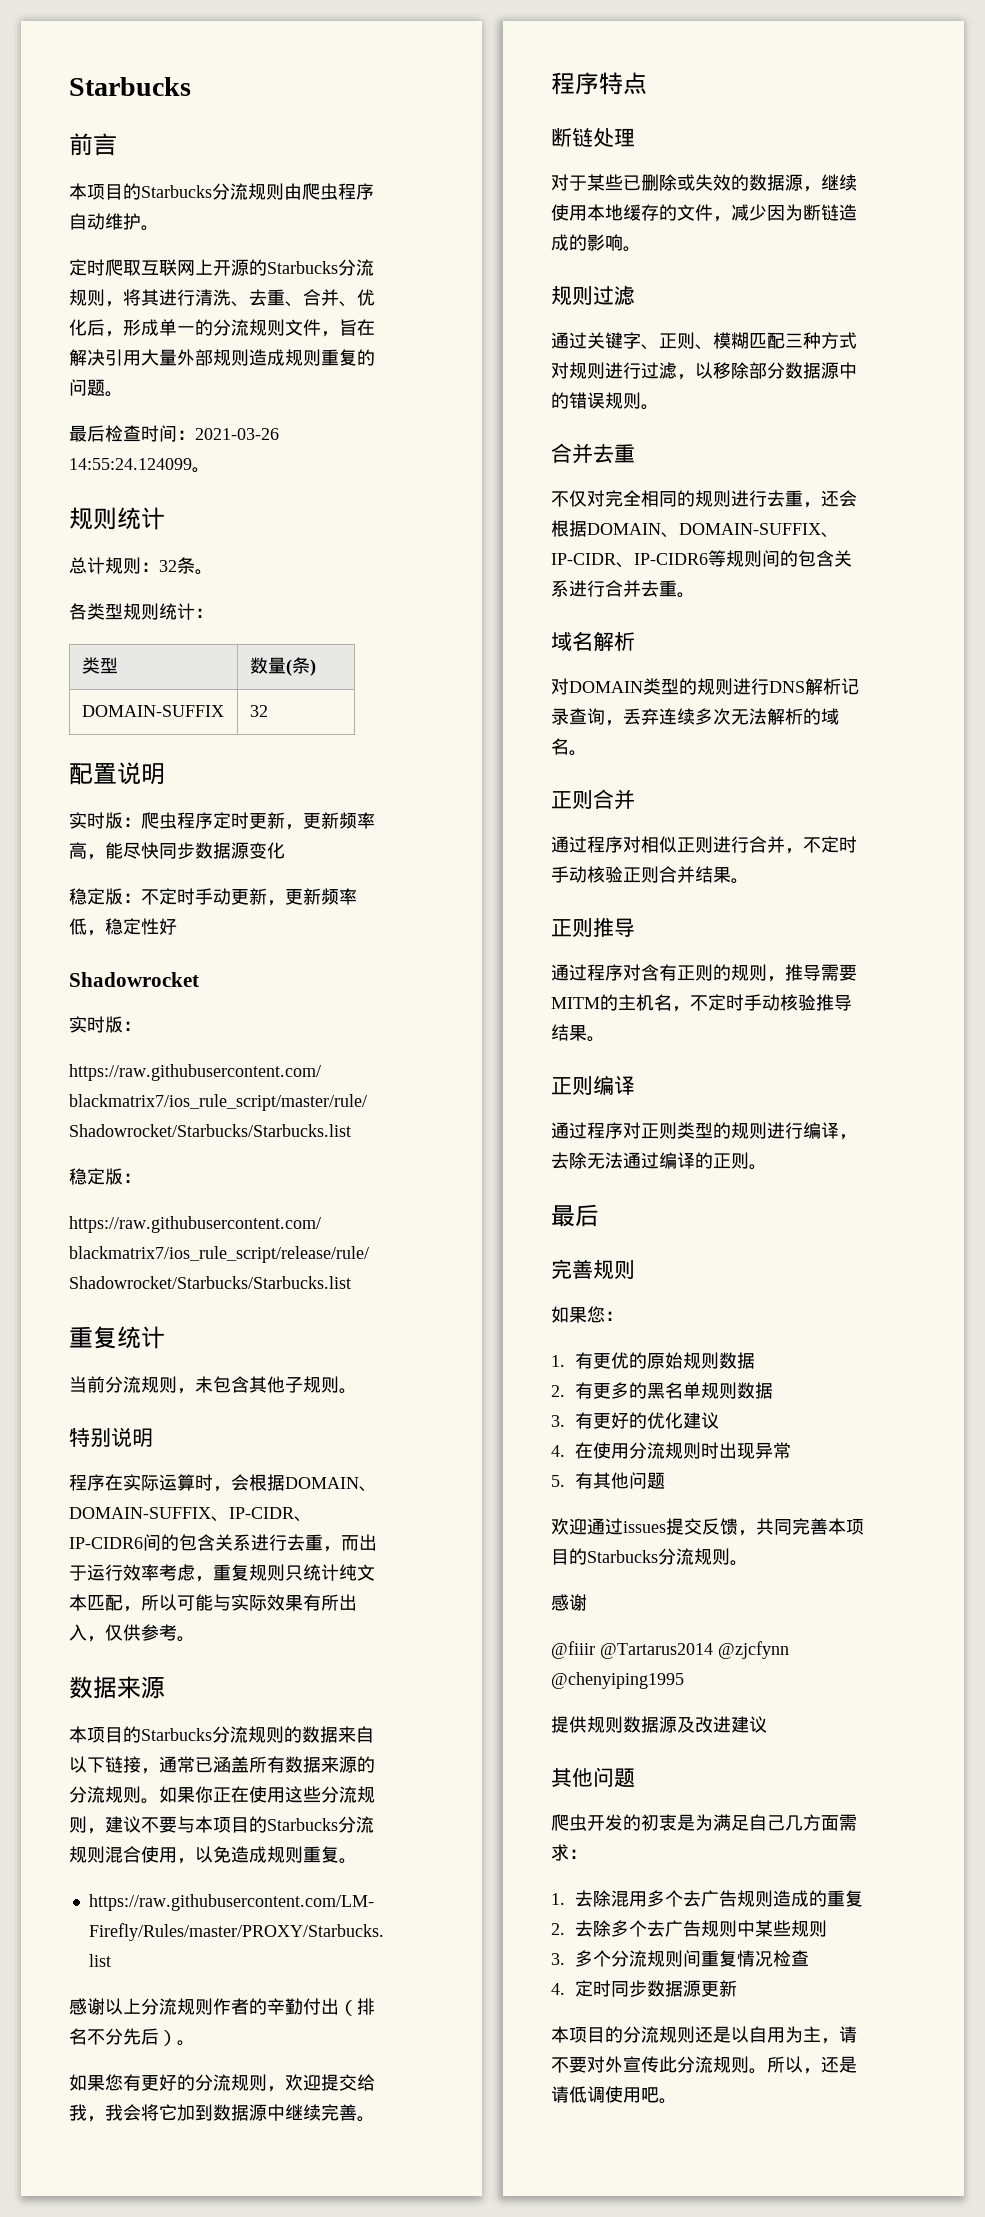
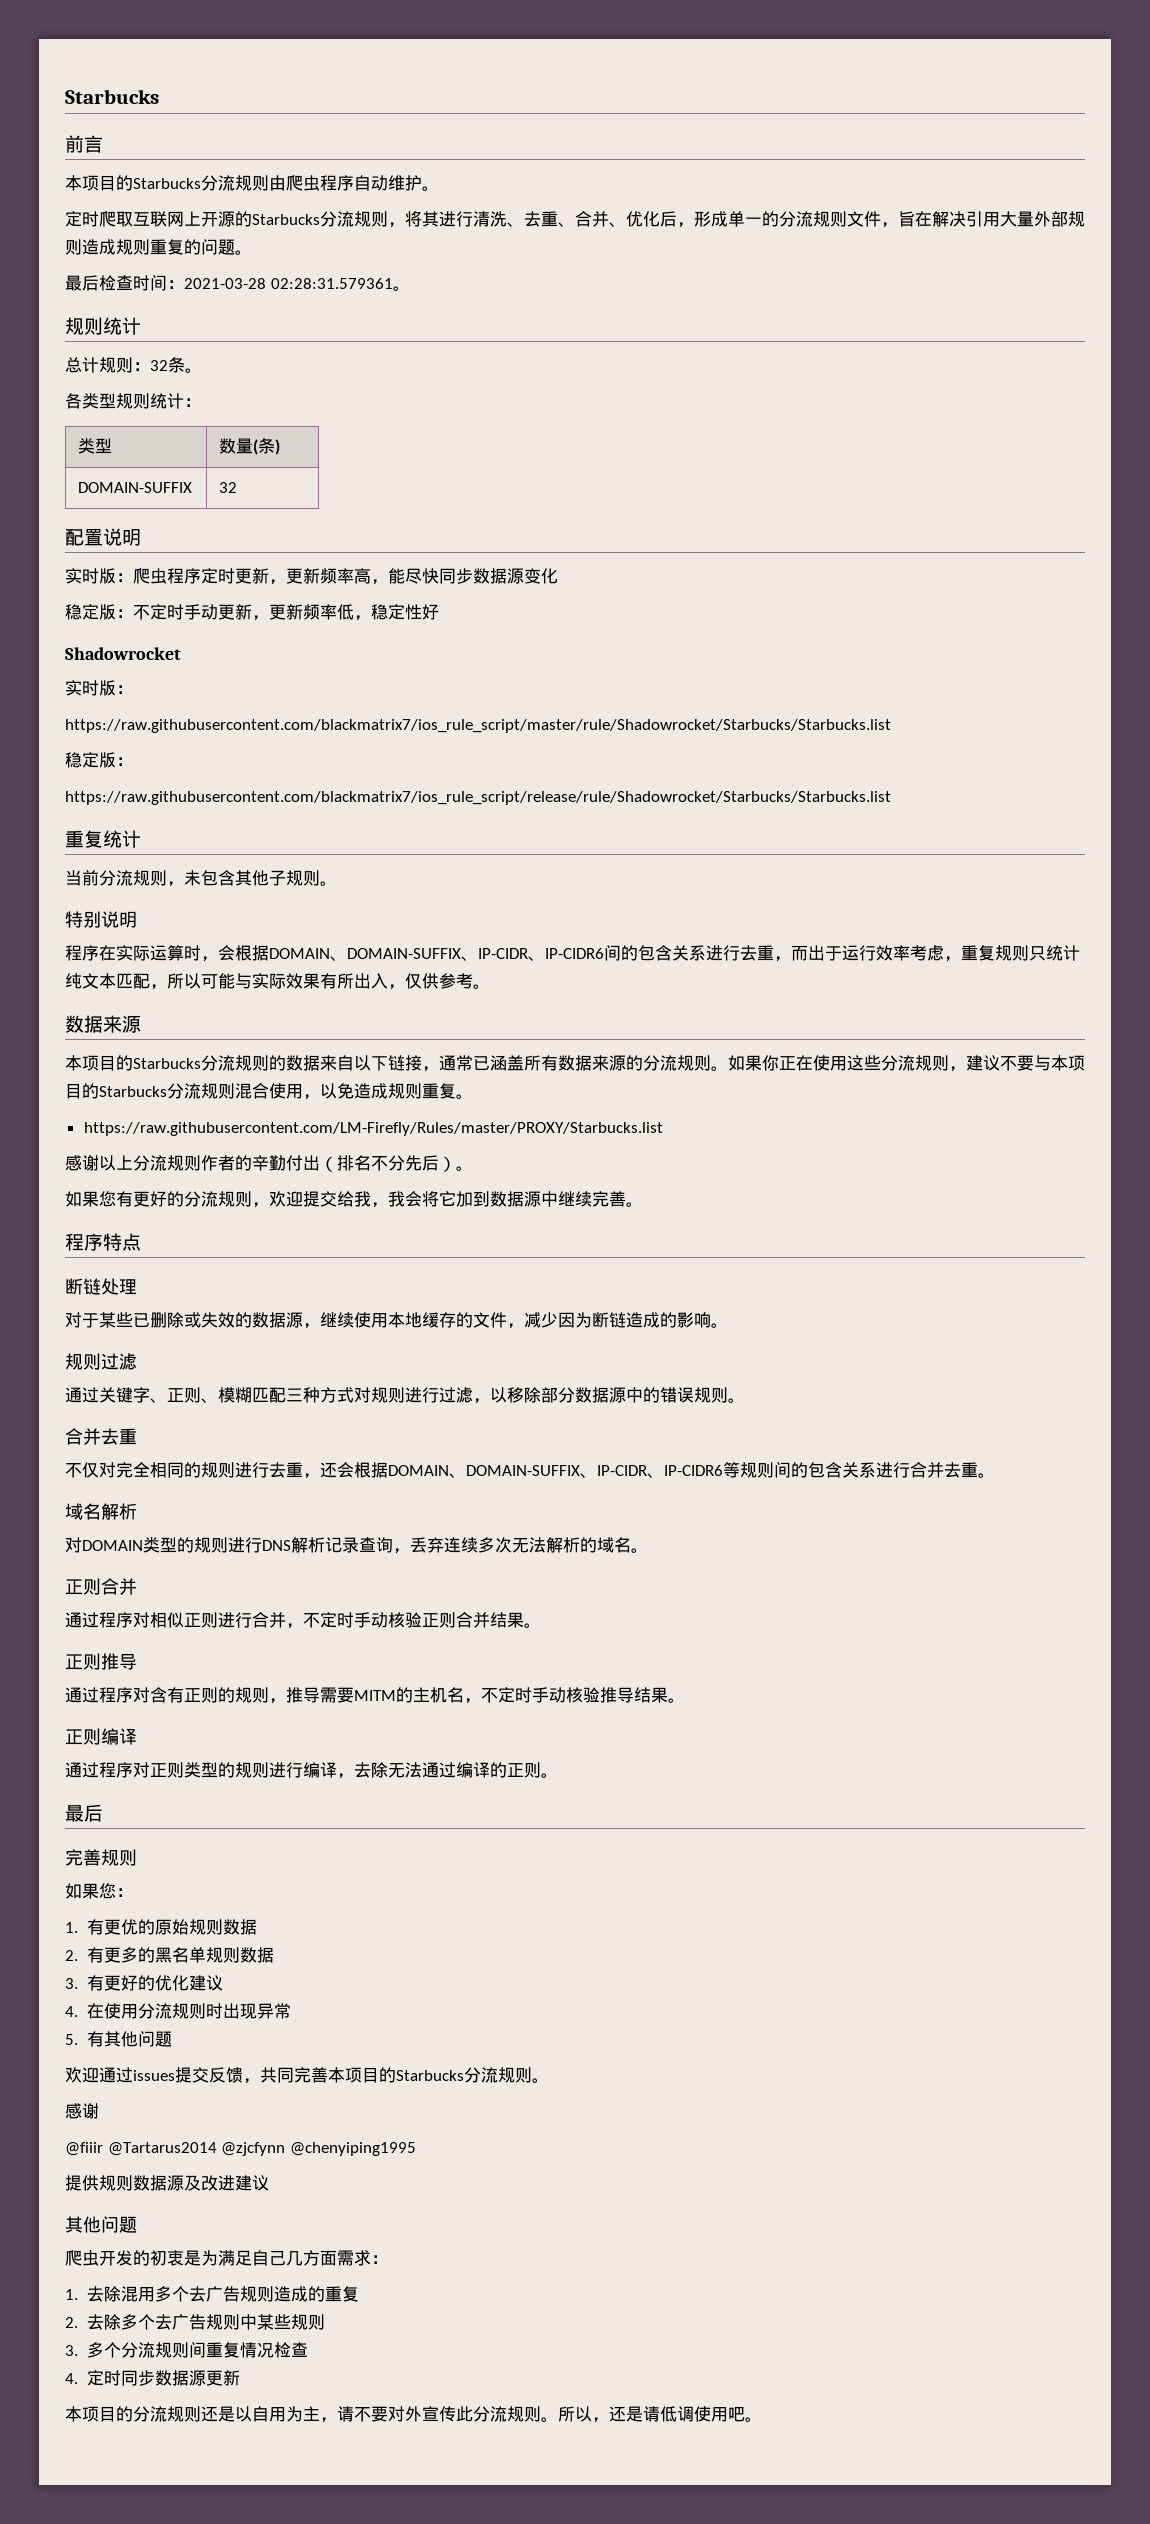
- 最后检查时间：2021-03-26 14:55:24.124099。
+ 最后检查时间：2021-03-28 02:28:31.579361。

